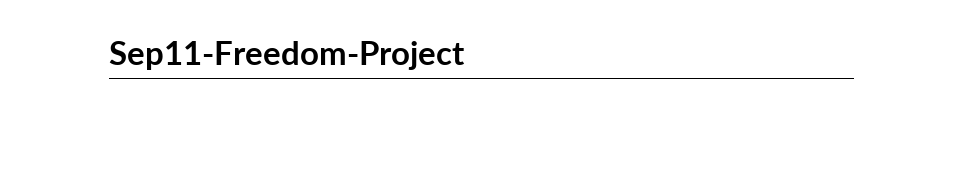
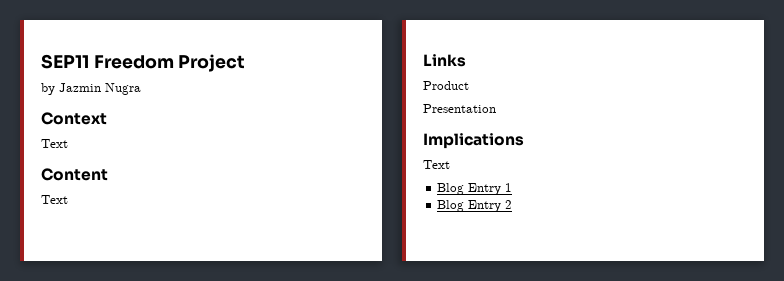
- Sep11-Freedom-Project
+ SEP11 Freedom Project
+ by Jazmin Nugra
+ Context
+ Text
+ Content
+ Text
+ Links
+ Product
+ Presentation
+ Implications
+ Text
+ Blog Entry 1
+ Blog Entry 2

